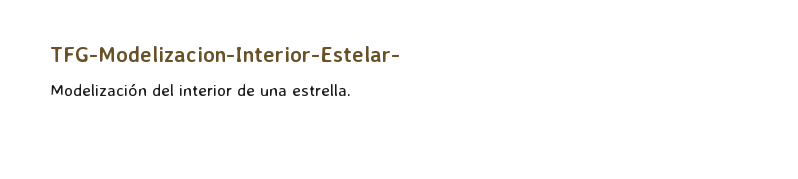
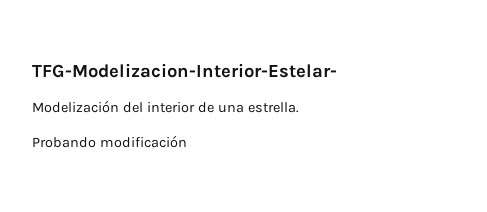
+ Probando modificación

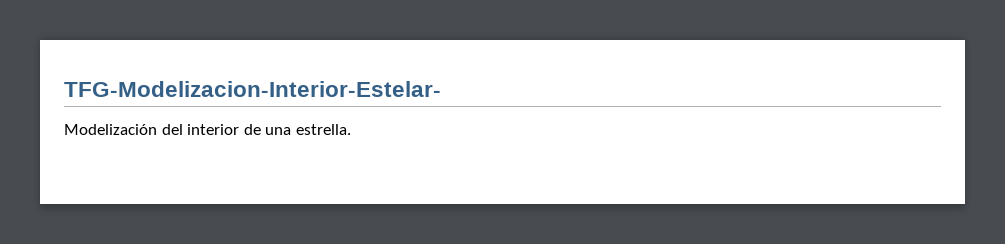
- Probando modificación

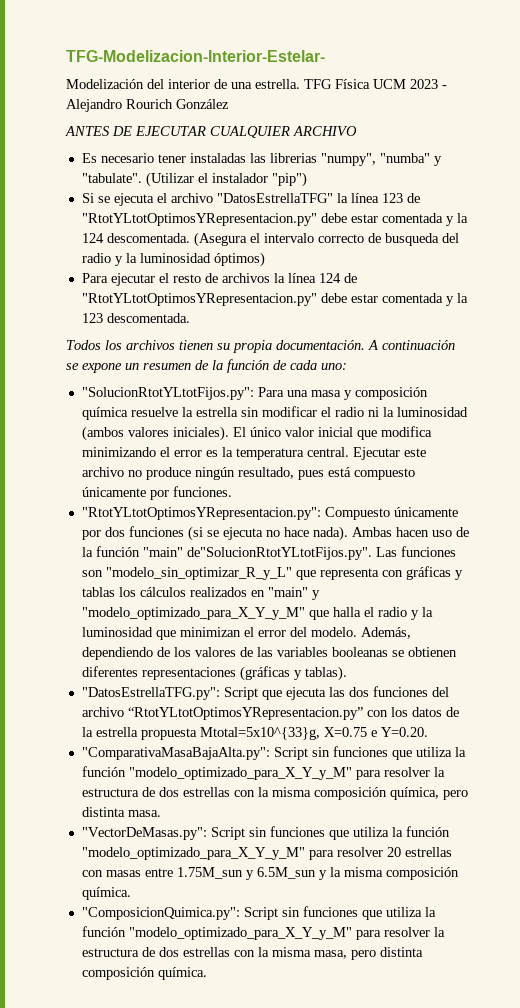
+ TFG Física UCM 2023 - Alejandro Rourich González
+ ANTES DE EJECUTAR CUALQUIER ARCHIVO
+ Es necesario tener instaladas las librerias "numpy", "numba" y "tabulate". (Utilizar el instalador "pip")
+ Si se ejecuta el archivo "DatosEstrellaTFG" la línea 123 de "RtotYLtotOptimosYRepresentacion.py" debe estar comentada y la 124 descomentada. (Asegura el intervalo correcto de busqueda del radio y la luminosidad óptimos)
+ Para ejecutar el resto de archivos la línea 124 de "RtotYLtotOptimosYRepresentacion.py" debe estar comentada y la 123 descomentada.
+ Todos los archivos tienen su propia documentación. A continuación se expone un resumen de la función de cada uno:
+ "SolucionRtotYLtotFijos.py": Para una masa y composición química resuelve la estrella sin modificar el radio ni la luminosidad (ambos valores iniciales). El único valor inicial que modifica minimizando el error es la temperatura central. Ejecutar este archivo no produce ningún resultado, pues está compuesto únicamente por funciones.
+ "RtotYLtotOptimosYRepresentacion.py": Compuesto únicamente por dos funciones (si se ejecuta no hace nada). Ambas hacen uso de la función "main" de"SolucionRtotYLtotFijos.py". Las funciones son "modelo_sin_optimizar_R_y_L" que representa con gráficas y tablas los cálculos realizados en "main" y "modelo_optimizado_para_X_Y_y_M" que halla el radio y la luminosidad que minimizan el error del modelo. Además, dependiendo de los valores de las variables booleanas se obtienen diferentes representaciones (gráficas y tablas).
+ "DatosEstrellaTFG.py": Script que ejecuta las dos funciones del archivo “RtotYLtotOptimosYRepresentacion.py” con los datos de la estrella propuesta Mtotal=5x10^{33}g, X=0.75 e Y=0.20.
+ "ComparativaMasaBajaAlta.py": Script sin funciones que utiliza la función "modelo_optimizado_para_X_Y_y_M" para resolver la estructura de dos estrellas con la misma composición química, pero distinta masa.
+ "VectorDeMasas.py": Script sin funciones que utiliza la función "modelo_optimizado_para_X_Y_y_M" para resolver 20 estrellas con masas entre 1.75M_sun y 6.5M_sun y la misma composición química.
+ "ComposicionQuimica.py": Script sin funciones que utiliza la función "modelo_optimizado_para_X_Y_y_M" para resolver la estructura de dos estrellas con la misma masa, pero distinta composición química.

